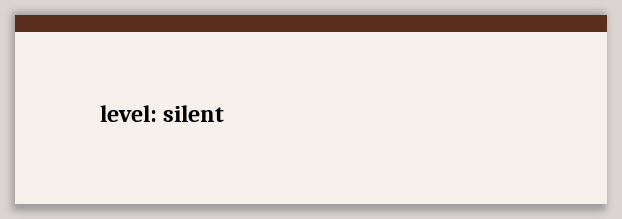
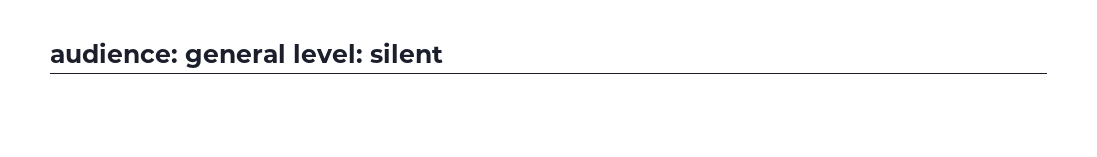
- level: silent
+ audience: general level: silent

